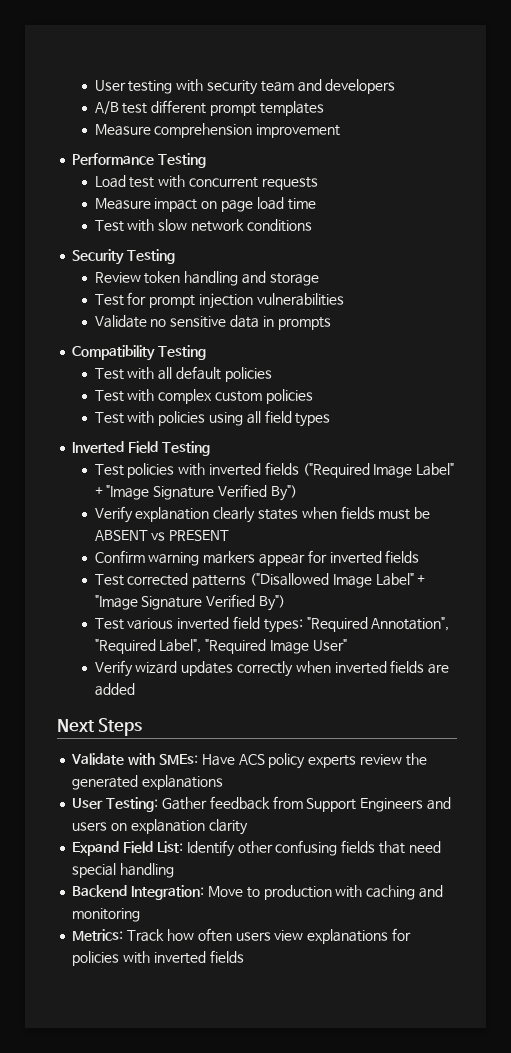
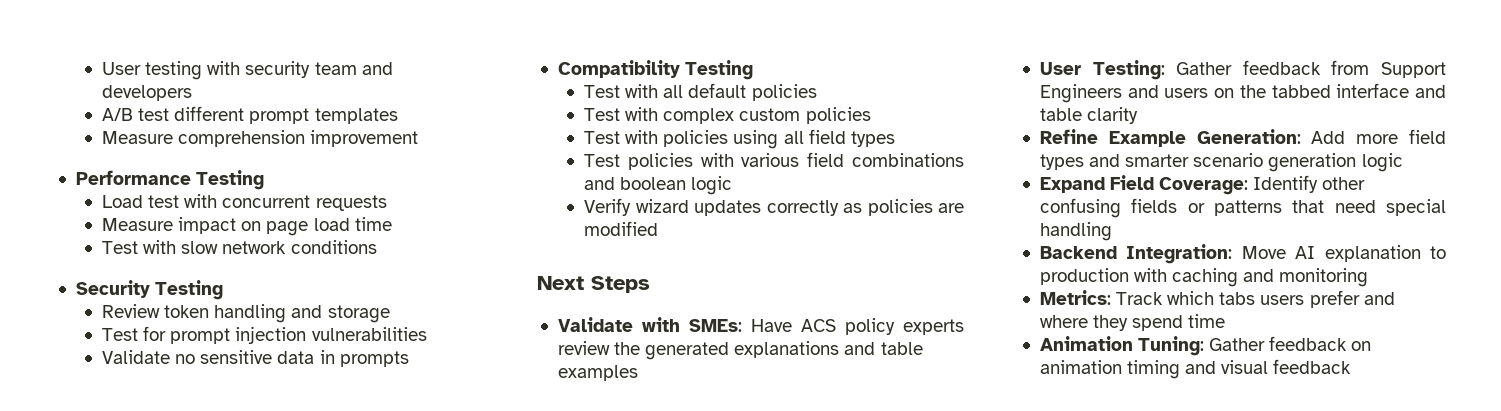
- Inverted Field Testing
- Test policies with inverted fields ("Required Image Label" + "Image Signature Verified By")
- Verify explanation clearly states when fields must be ABSENT vs PRESENT
- Confirm warning markers appear for inverted fields
- Test corrected patterns ("Disallowed Image Label" + "Image Signature Verified By")
- Test various inverted field types: "Required Annotation", "Required Label", "Required Image User"
+ Test policies with various field combinations and boolean logic
- Verify wizard updates correctly when inverted fields are added
+ Verify wizard updates correctly as policies are modified
- Validate with SMEs: Have ACS policy experts review the generated explanations
+ Validate with SMEs: Have ACS policy experts review the generated explanations and table examples
- User Testing: Gather feedback from Support Engineers and users on explanation clarity
+ User Testing: Gather feedback from Support Engineers and users on the tabbed interface and table clarity
+ Refine Example Generation: Add more field types and smarter scenario generation logic
- Expand Field List: Identify other confusing fields that need special handling
+ Expand Field Coverage: Identify other confusing fields or patterns that need special handling
- Backend Integration: Move to production with caching and monitoring
+ Backend Integration: Move AI explanation to production with caching and monitoring
- Metrics: Track how often users view explanations for policies with inverted fields
+ Metrics: Track which tabs users prefer and where they spend time
+ Animation Tuning: Gather feedback on animation timing and visual feedback

